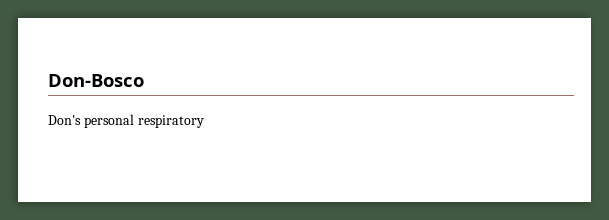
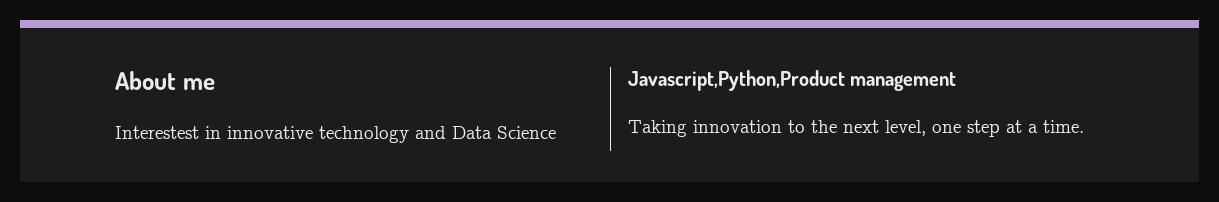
- Don-Bosco
- Don's personal respiratory
+ About me
+ Interestest in innovative technology and Data Science
+ Javascript,Python,Product management
+ Taking innovation to the next level, one step at a time.

